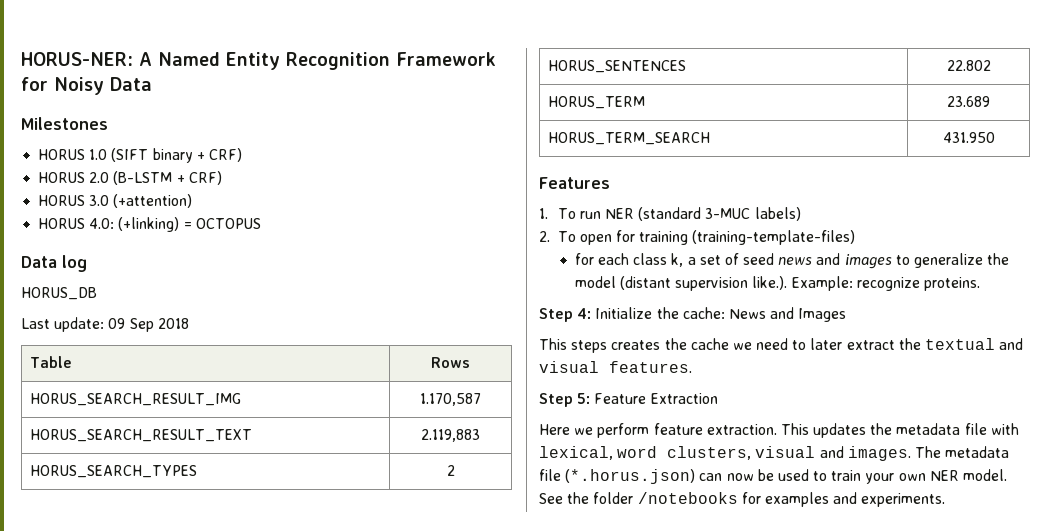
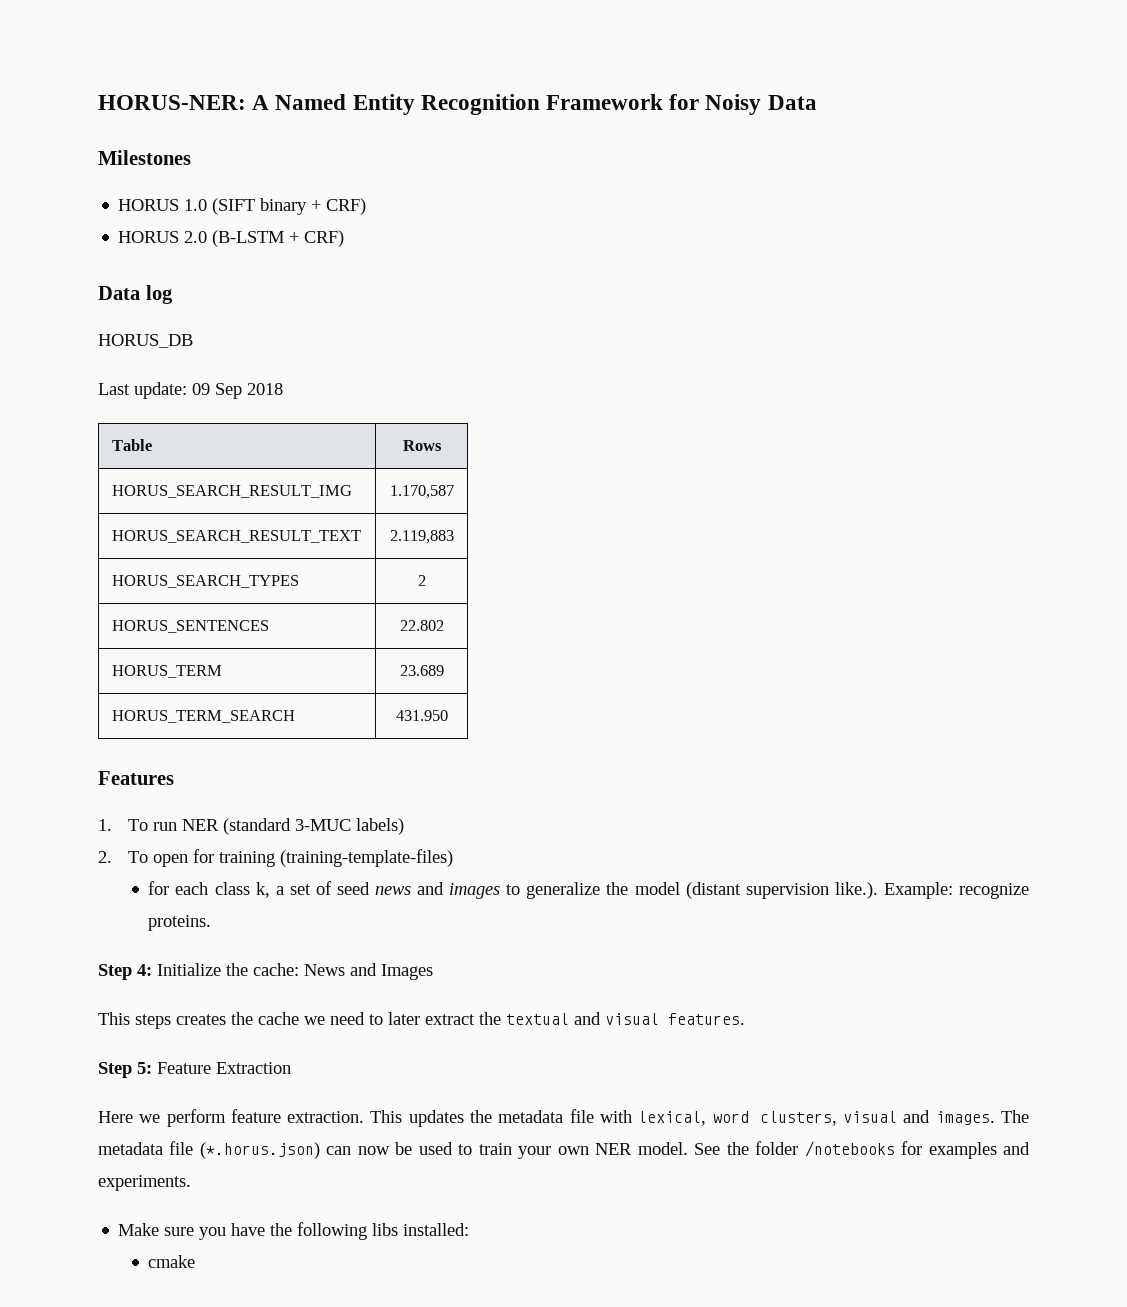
- HORUS 3.0 (+attention)
- HORUS 4.0: (+linking) = OCTOPUS
+ Make sure you have the following libs installed:
+ cmake

